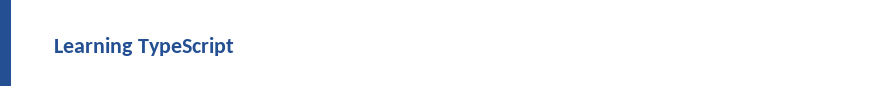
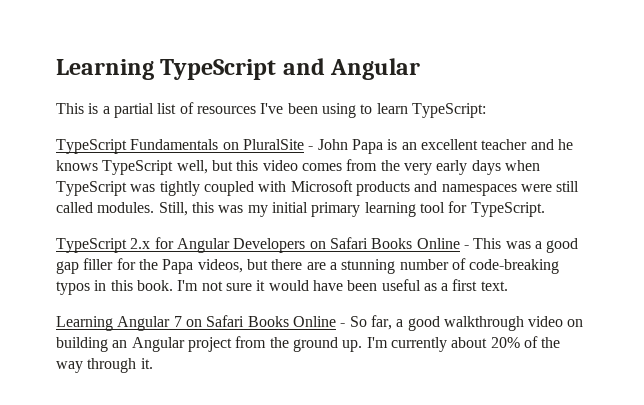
- Learning TypeScript
+ Learning TypeScript and Angular
+ This is a partial list of resources I've been using to learn TypeScript:
+ TypeScript Fundamentals on PluralSite - John Papa is an excellent teacher and he knows TypeScript well, but this video comes from the very early days when TypeScript was tightly coupled with Microsoft products and namespaces were still called modules. Still, this was my initial primary learning tool for TypeScript.
+ TypeScript 2.x for Angular Developers on Safari Books Online - This was a good gap filler for the Papa videos, but there are a stunning number of code-breaking typos in this book. I'm not sure it would have been useful as a first text.
+ Learning Angular 7 on Safari Books Online - So far, a good walkthrough video on building an Angular project from the ground up. I'm currently about 20% of the way through it.

